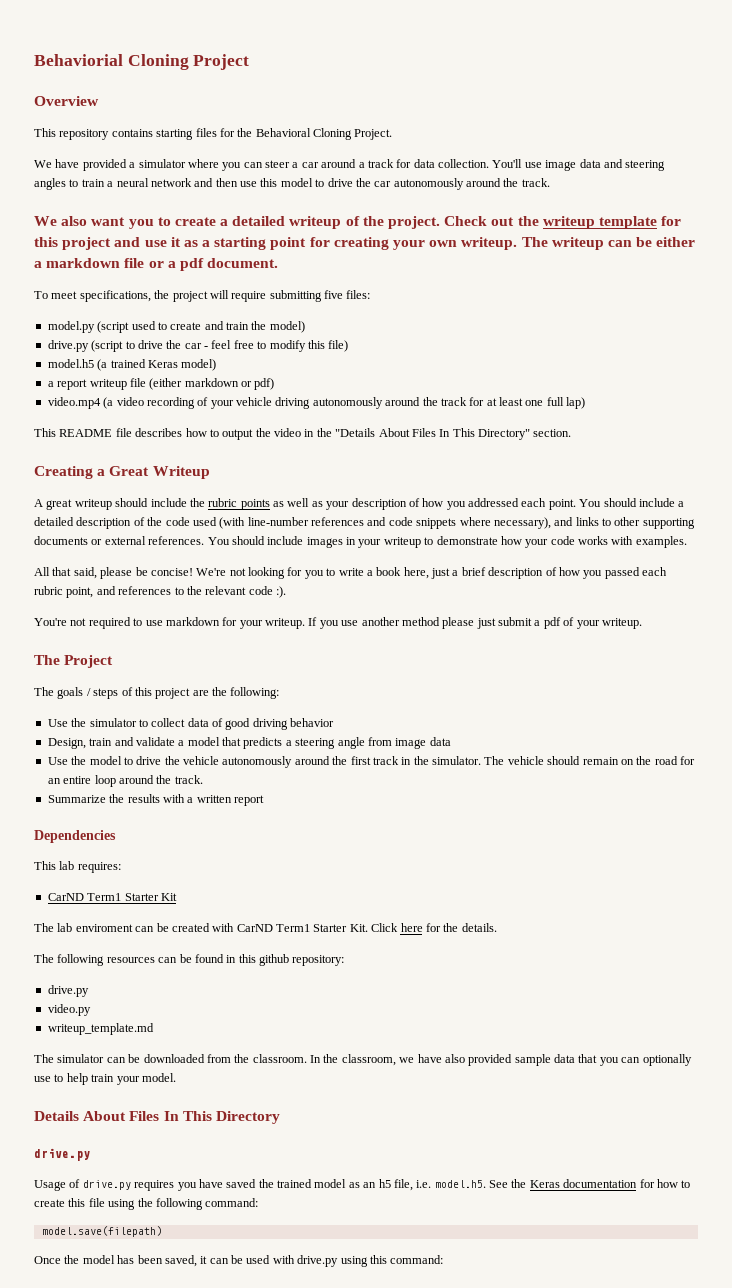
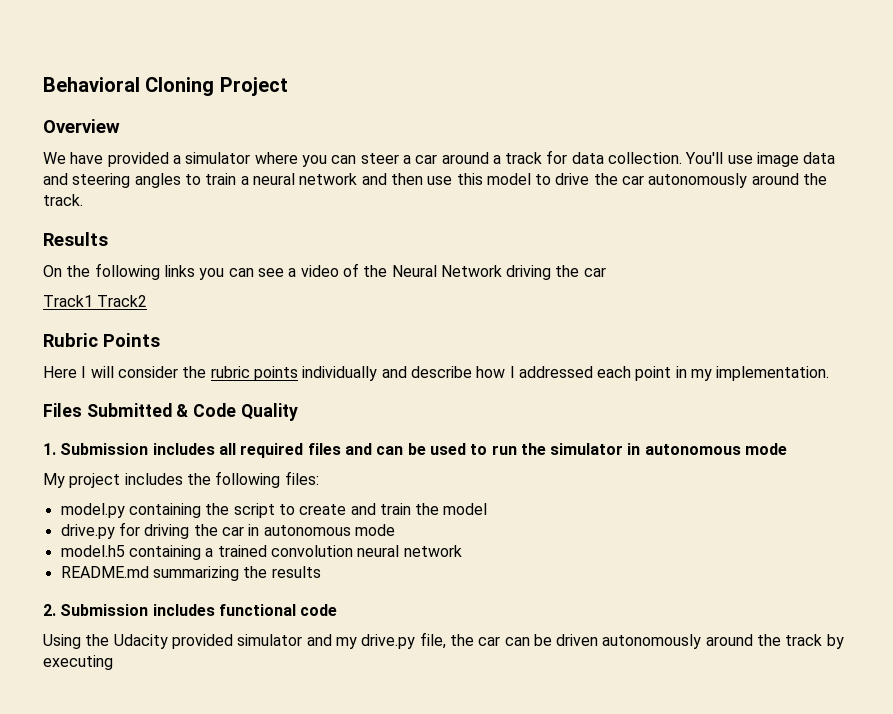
- Behaviorial Cloning Project
+ Behavioral Cloning Project
- This repository contains starting files for the Behavioral Cloning Project.
- We also want you to create a detailed writeup of the project. Check out the writeup template for this project and use it as a starting point for creating your own writeup. The writeup can be either a markdown file or a pdf document.
- To meet specifications, the project will require submitting five files:
+ Results
+ On the following links you can see a video of the Neural Network driving the car
+ Track1 Track2
+ Rubric Points
+ Here I will consider the rubric points individually and describe how I addressed each point in my implementation.
+ Files Submitted & Code Quality
+ 1. Submission includes all required files and can be used to run the simulator in autonomous mode
+ My project includes the following files:
- model.py (script used to create and train the model)
- drive.py (script to drive the car - feel free to modify this file)
- model.h5 (a trained Keras model)
- a report writeup file (either markdown or pdf)
- video.mp4 (a video recording of your vehicle driving autonomously around the track for at least one full lap)
- This README file describes how to output the video in the "Details About Files In This Directory" section.
- Creating a Great Writeup
- A great writeup should include the rubric points as well as your description of how you addressed each point. You should include a detailed description of the code used (with line-number references and code snippets where necessary), and links to other supporting documents or external references. You should include images in your writeup to demonstrate how your code works with examples.
- All that said, please be concise! We're not looking for you to write a book here, just a brief description of how you passed each rubric point, and references to the relevant code :).
- You're not required to use markdown for your writeup. If you use another method please just submit a pdf of your writeup.
- The Project
- The goals / steps of this project are the following:
- Use the simulator to collect data of good driving behavior
- Design, train and validate a model that predicts a steering angle from image data
- Use the model to drive the vehicle autonomously around the first track in the simulator. The vehicle should remain on the road for an entire loop around the track.
- Summarize the results with a written report
- Dependencies
- This lab requires:
- CarND Term1 Starter Kit
- The lab enviroment can be created with CarND Term1 Starter Kit. Click here for the details.
- The following resources can be found in this github repository:
- drive.py
- video.py
- writeup_template.md
- The simulator can be downloaded from the classroom. In the classroom, we have also provided sample data that you can optionally use to help train your model.
- Details About Files In This Directory
- drive.py
- Usage of drive.py requires you have saved the trained model as an h5 file, i.e. model.h5. See the Keras documentation for how to create this file using the following command:
- model.save(filepath)
- Once the model has been saved, it can be used with drive.py using this command:
+ model.py containing the script to create and train the model
+ drive.py for driving the car in autonomous mode
+ model.h5 containing a trained convolution neural network
+ README.md summarizing the results
+ 2. Submission includes functional code
+ Using the Udacity provided simulator and my drive.py file, the car can be driven autonomously around the track by executing

